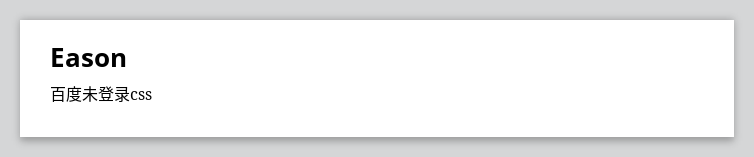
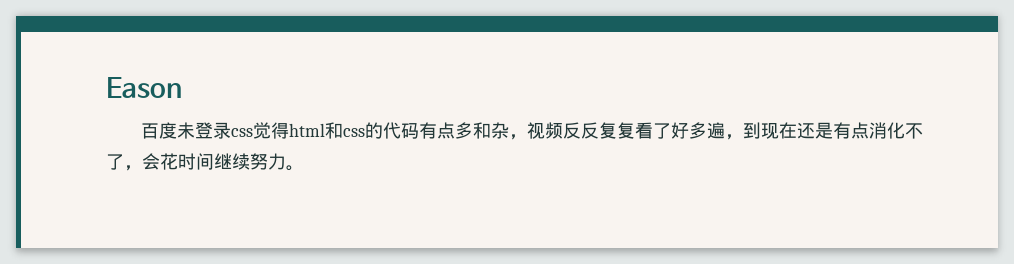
- 百度未登录css
+ 百度未登录css觉得html和css的代码有点多和杂，视频反反复复看了好多遍，到现在还是有点消化不了，会花时间继续努力。

